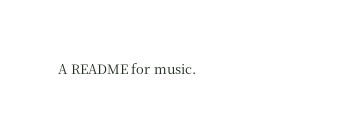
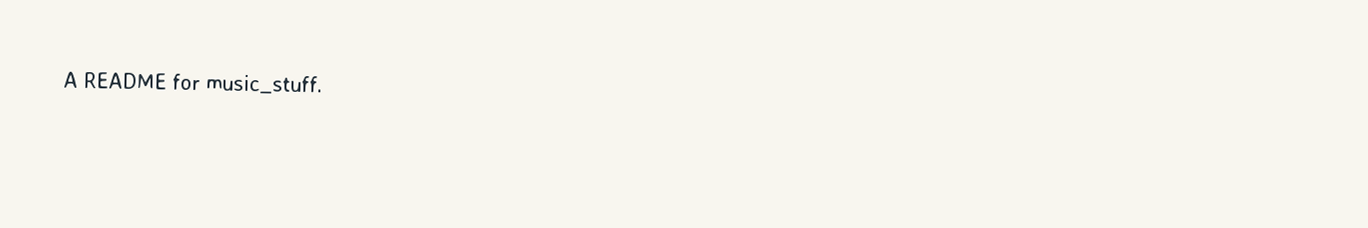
- A README for music.
+ A README for music_stuff.

